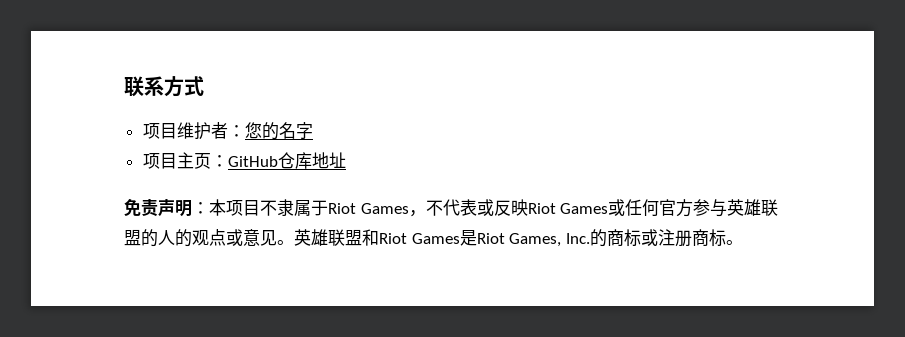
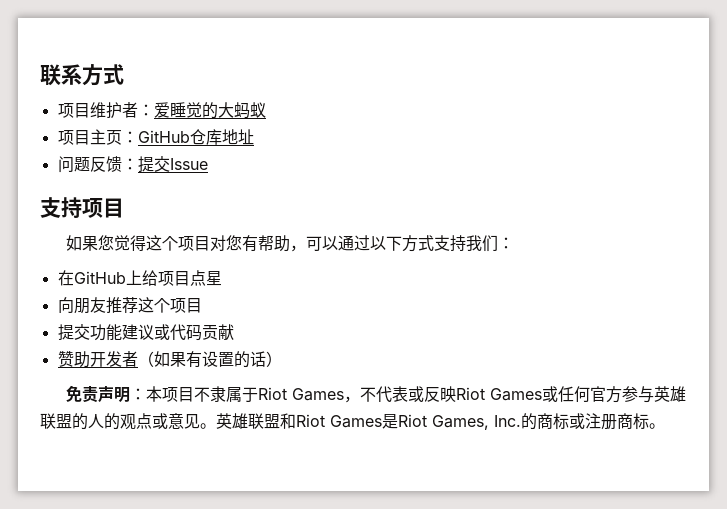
- 项目维护者：您的名字
+ 项目维护者：爱睡觉的大蚂蚁
+ 问题反馈：提交Issue
+ 支持项目
+ 如果您觉得这个项目对您有帮助，可以通过以下方式支持我们：
+ 在GitHub上给项目点星
+ 向朋友推荐这个项目
+ 提交功能建议或代码贡献
+ 赞助开发者（如果有设置的话）

